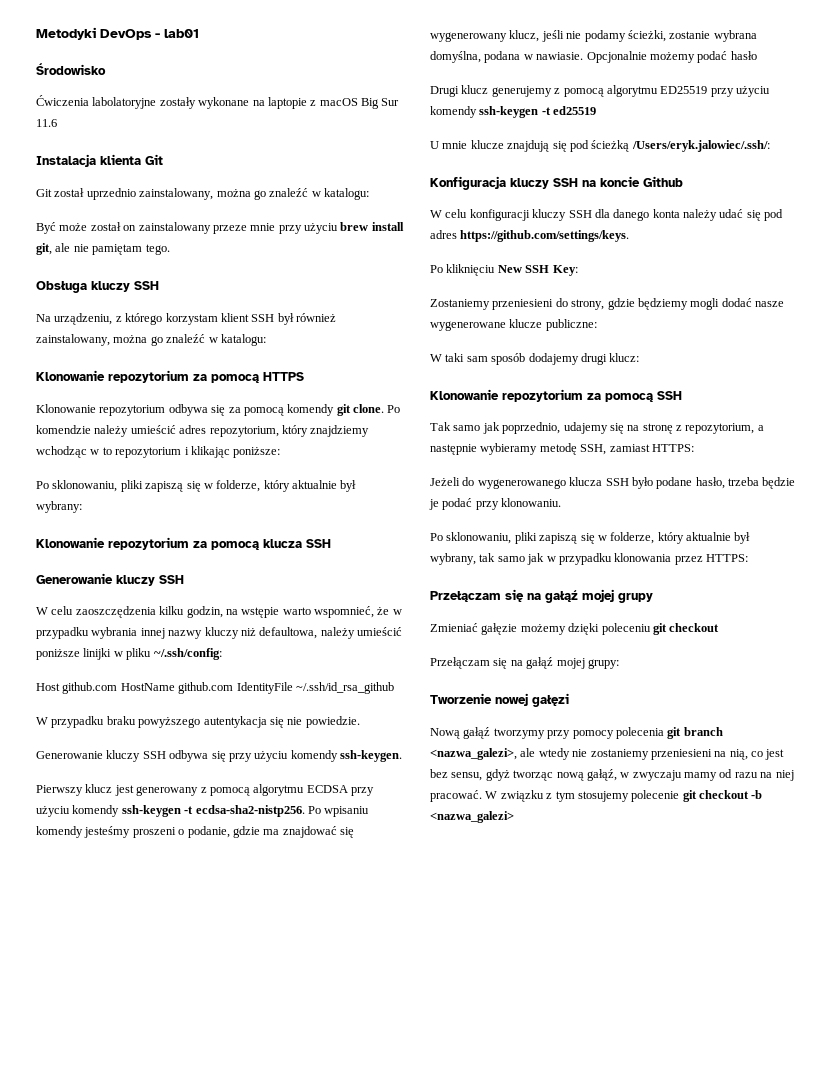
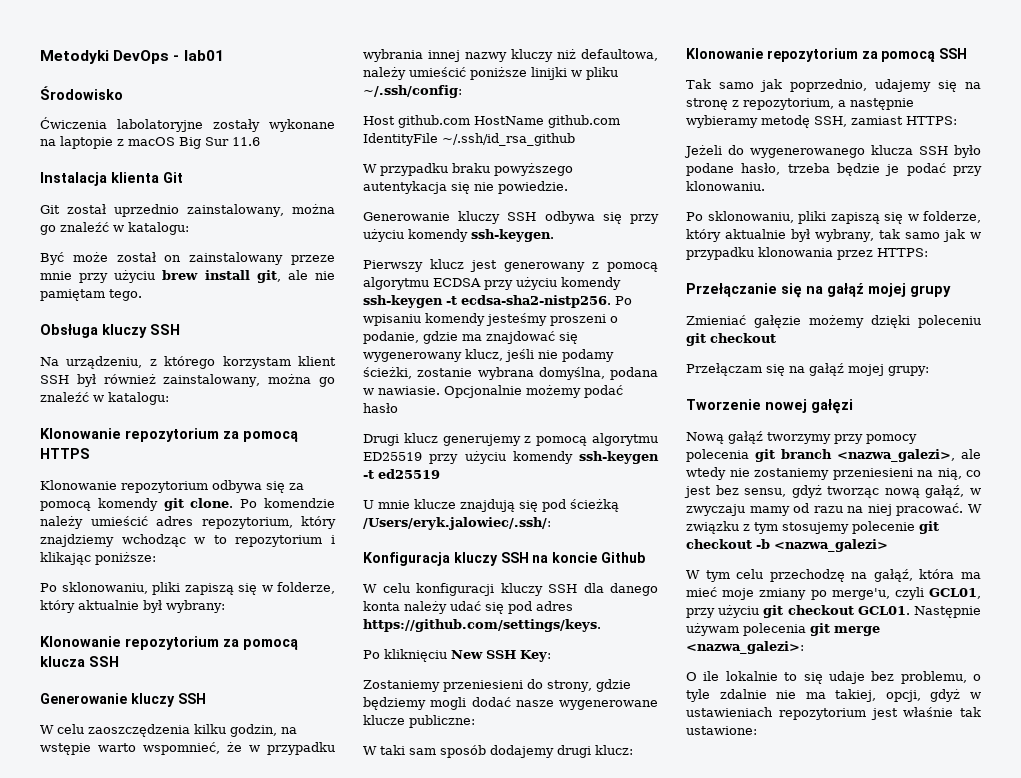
- Przełączam się na gałąź mojej grupy
+ Przełączanie się na gałąź mojej grupy
+ W tym celu przechodzę na gałąź, która ma mieć moje zmiany po merge'u, czyli GCL01, przy użyciu git checkout GCL01. Następnie używam polecenia git merge <nazwa_galezi>:
+ O ile lokalnie to się udaje bez problemu, o tyle zdalnie nie ma takiej, opcji, gdyż w ustawieniach repozytorium jest właśnie tak ustawione:

